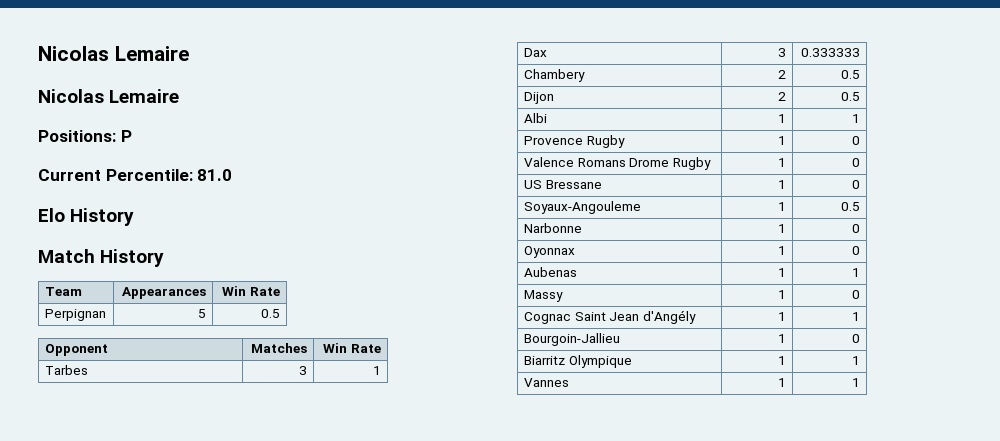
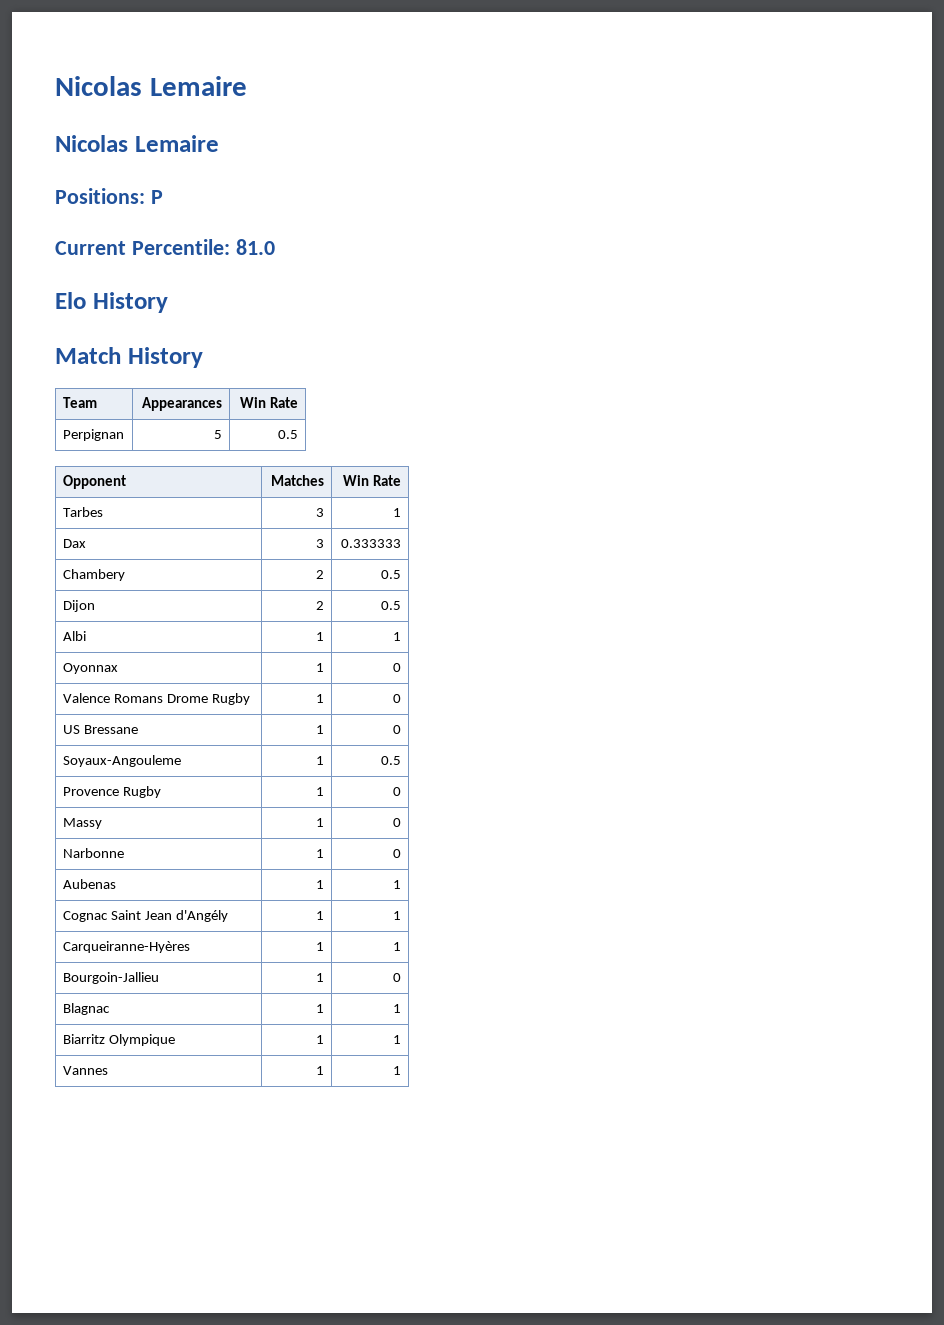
- Provence Rugby | 1 | 0
+ Oyonnax | 1 | 0
+ Provence Rugby | 1 | 0
+ Massy | 1 | 0
  Narbonne | 1 | 0
- Oyonnax | 1 | 0
- Massy | 1 | 0
+ Carqueiranne-Hyères | 1 | 1
+ Blagnac | 1 | 1

